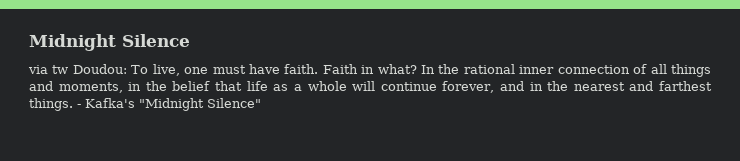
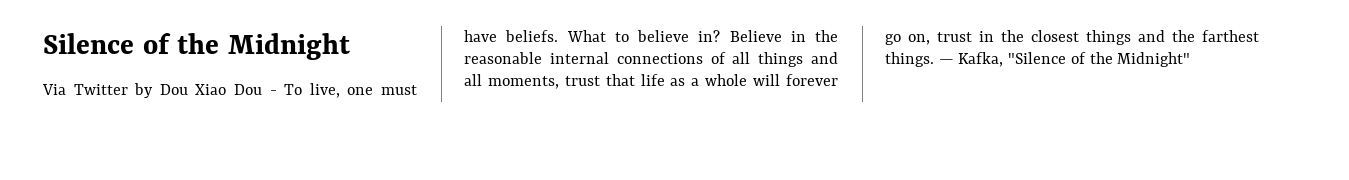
- Midnight Silence
- via tw Doudou: To live, one must have faith. Faith in what? In the rational inner connection of all things and moments, in the belief that life as a whole will continue forever, and in the nearest and farthest things. - Kafka's "Midnight Silence"
+ Silence of the Midnight
+ Via Twitter by Dou Xiao Dou - To live, one must have beliefs. What to believe in? Believe in the reasonable internal connections of all things and all moments, trust that life as a whole will forever go on, trust in the closest things and the farthest things. — Kafka, "Silence of the Midnight"

